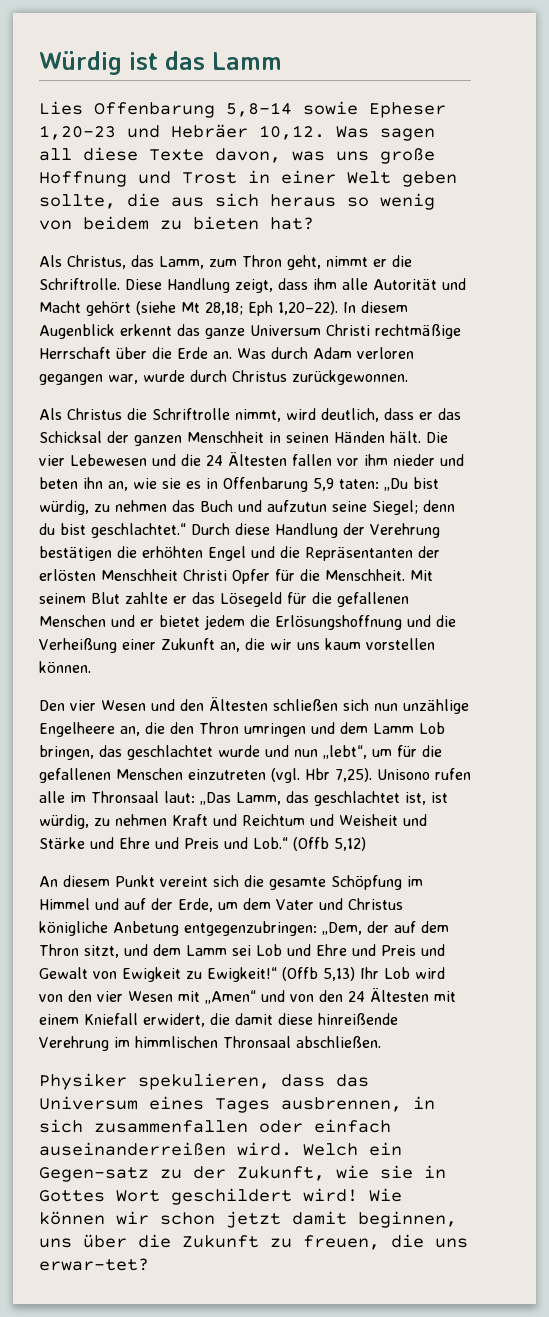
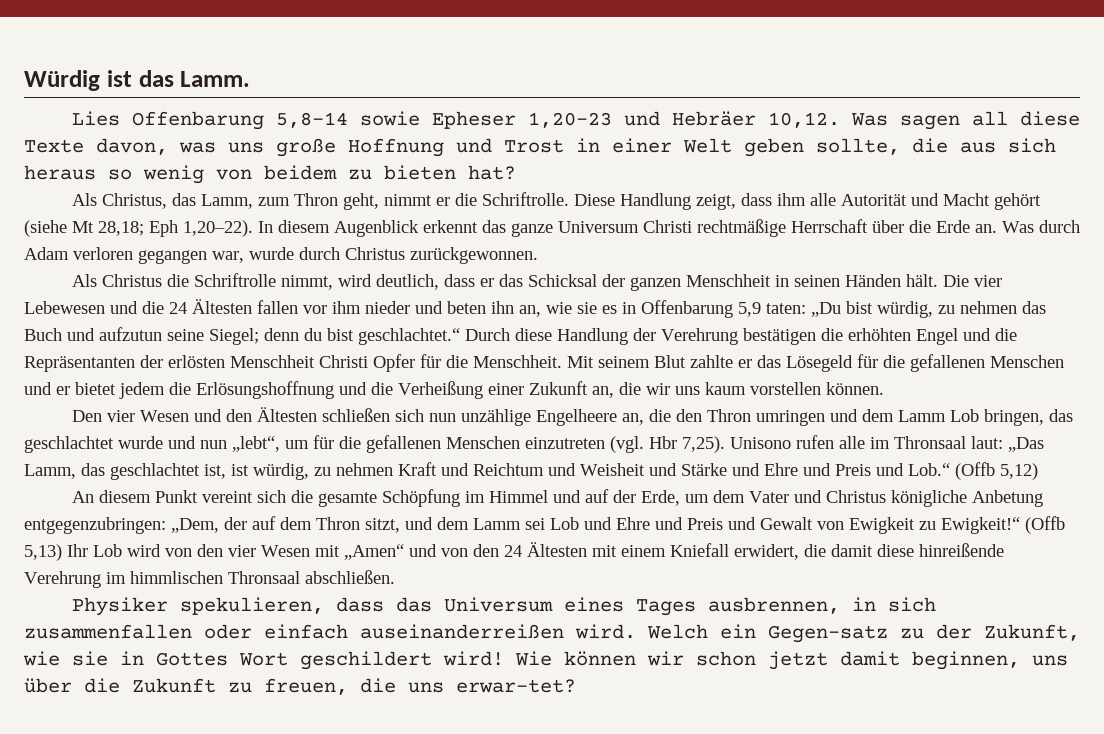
- Würdig ist das Lamm
+ Würdig ist das Lamm.

